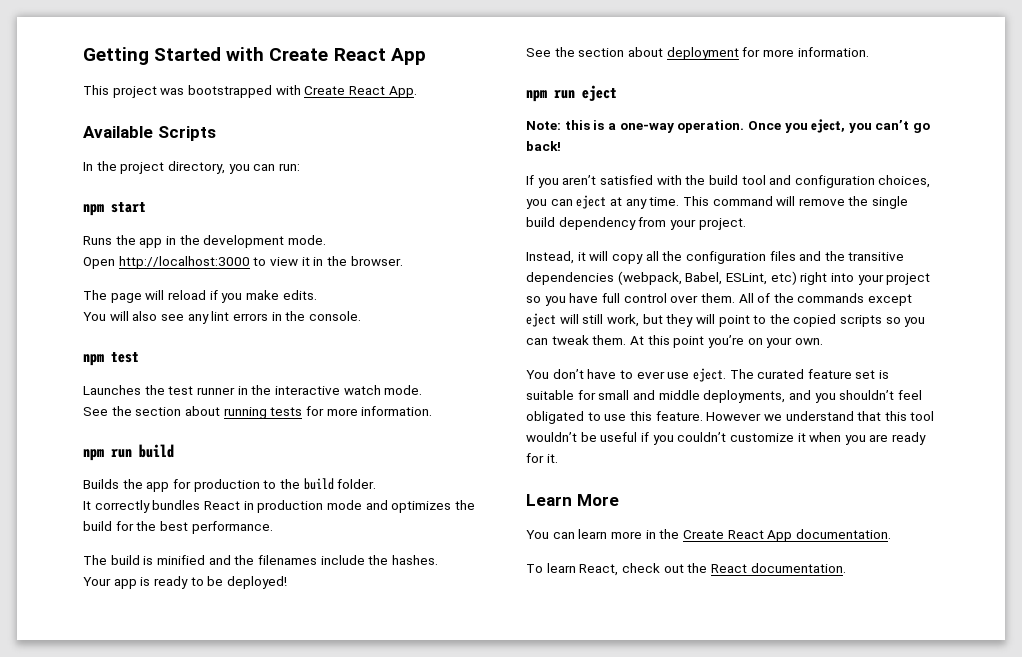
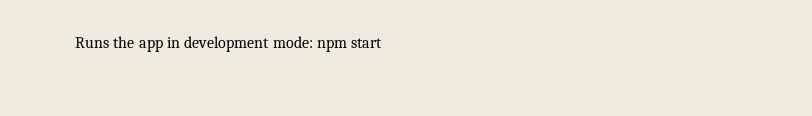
- Getting Started with Create React App
- This project was bootstrapped with Create React App.
- Available Scripts
- In the project directory, you can run:
- npm start
- Runs the app in the development mode.
- Open http://localhost:3000 to view it in the browser.
- The page will reload if you make edits.
- You will also see any lint errors in the console.
- npm test
- Launches the test runner in the interactive watch mode.
- See the section about running tests for more information.
- npm run build
- Builds the app for production to the build folder.
- It correctly bundles React in production mode and optimizes the build for the best performance.
- The build is minified and the filenames include the hashes.
- Your app is ready to be deployed!
- See the section about deployment for more information.
- npm run eject
- Note: this is a one-way operation. Once you eject, you can’t go back!
- If you aren’t satisfied with the build tool and configuration choices, you can eject at any time. This command will remove the single build dependency from your project.
- Instead, it will copy all the configuration files and the transitive dependencies (webpack, Babel, ESLint, etc) right into your project so you have full control over them. All of the commands except eject will still work, but they will point to the copied scripts so you can tweak them. At this point you’re on your own.
- You don’t have to ever use eject. The curated feature set is suitable for small and middle deployments, and you shouldn’t feel obligated to use this feature. However we understand that this tool wouldn’t be useful if you couldn’t customize it when you are ready for it.
- Learn More
- You can learn more in the Create React App documentation.
- To learn React, check out the React documentation.
+ Runs the app in development mode: npm start

